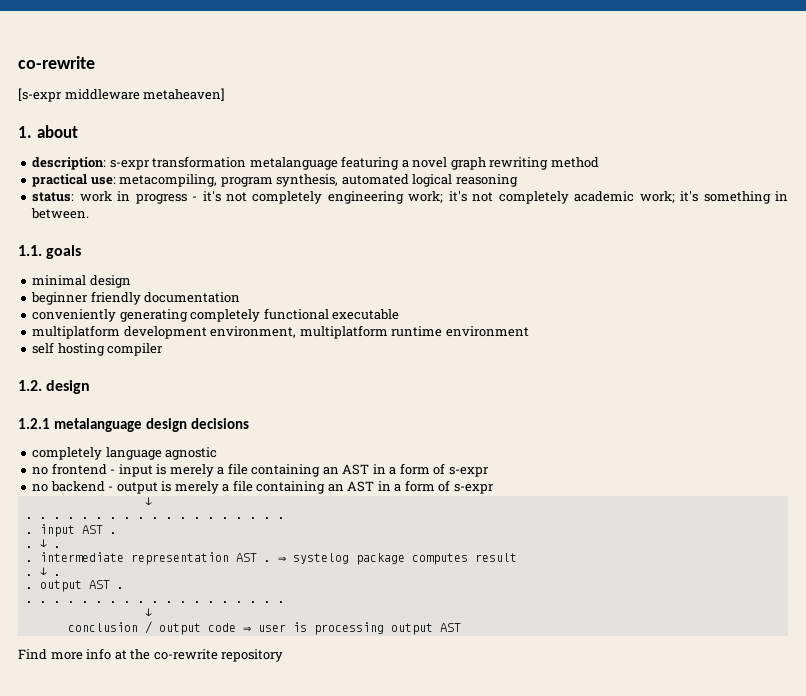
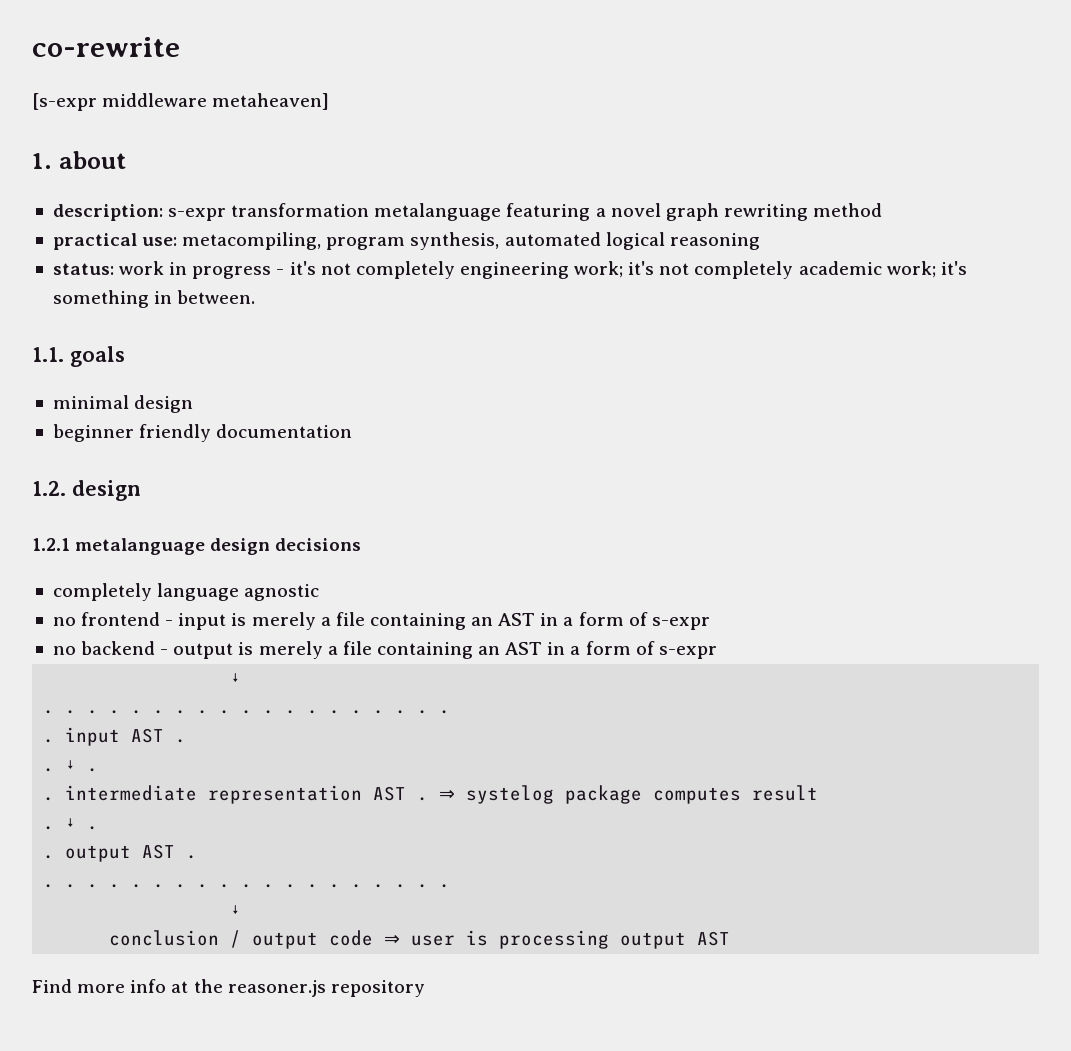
- conveniently generating completely functional executable
- multiplatform development environment, multiplatform runtime environment
- self hosting compiler
- Find more info at the co-rewrite repository
+ Find more info at the reasoner.js repository

